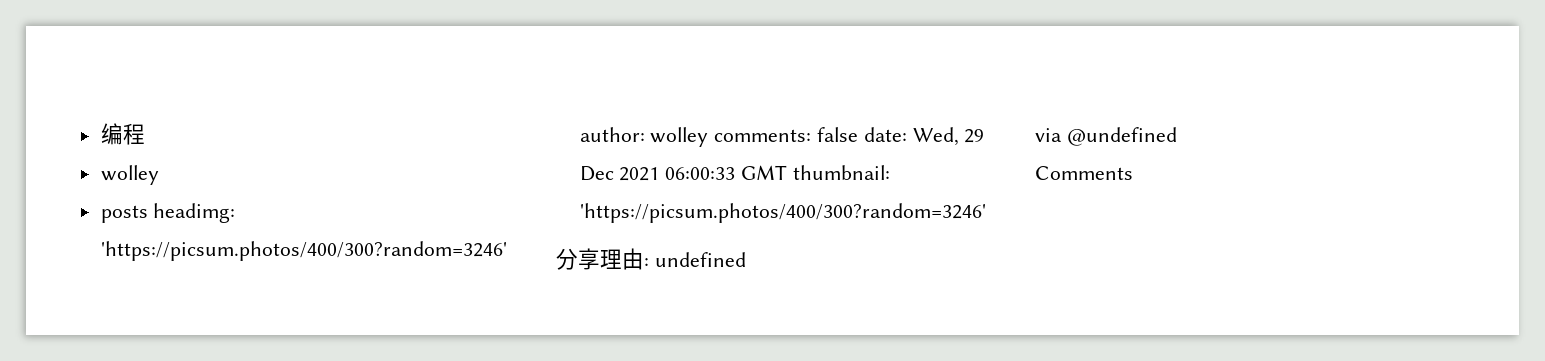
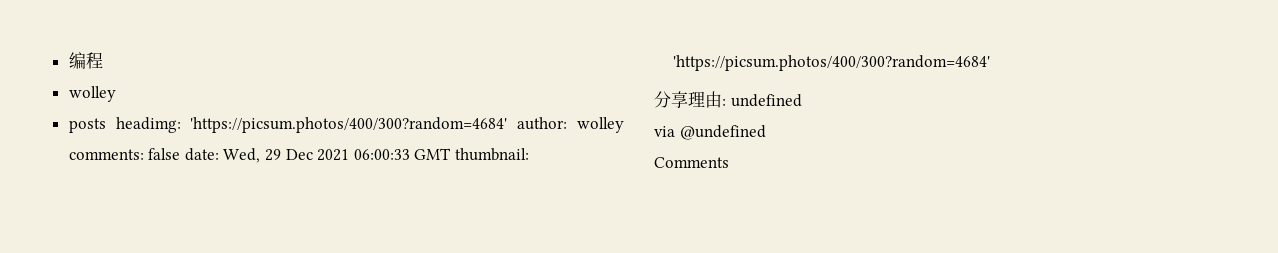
- posts headimg: 'https://picsum.photos/400/300?random=3246' author: wolley comments: false date: Wed, 29 Dec 2021 06:00:33 GMT thumbnail: 'https://picsum.photos/400/300?random=3246'
+ posts headimg: 'https://picsum.photos/400/300?random=4684' author: wolley comments: false date: Wed, 29 Dec 2021 06:00:33 GMT thumbnail: 'https://picsum.photos/400/300?random=4684'

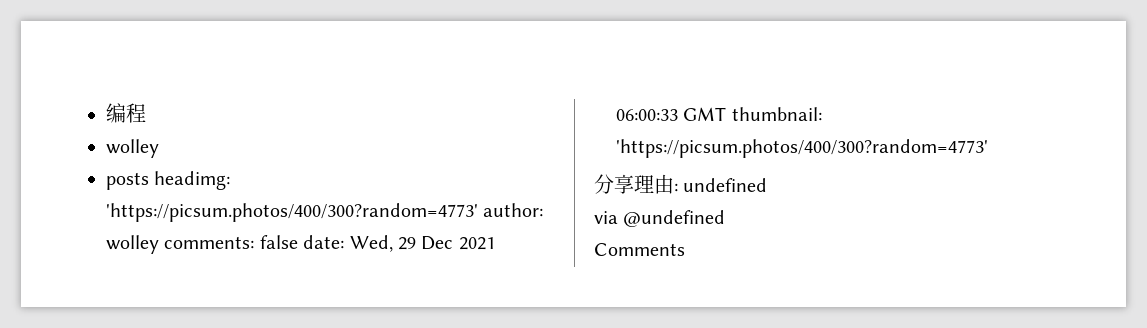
- posts headimg: 'https://picsum.photos/400/300?random=4684' author: wolley comments: false date: Wed, 29 Dec 2021 06:00:33 GMT thumbnail: 'https://picsum.photos/400/300?random=4684'
+ posts headimg: 'https://picsum.photos/400/300?random=4773' author: wolley comments: false date: Wed, 29 Dec 2021 06:00:33 GMT thumbnail: 'https://picsum.photos/400/300?random=4773'

